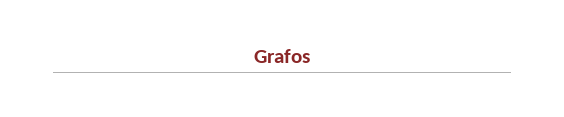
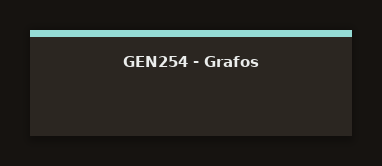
- Grafos
+ GEN254 - Grafos

